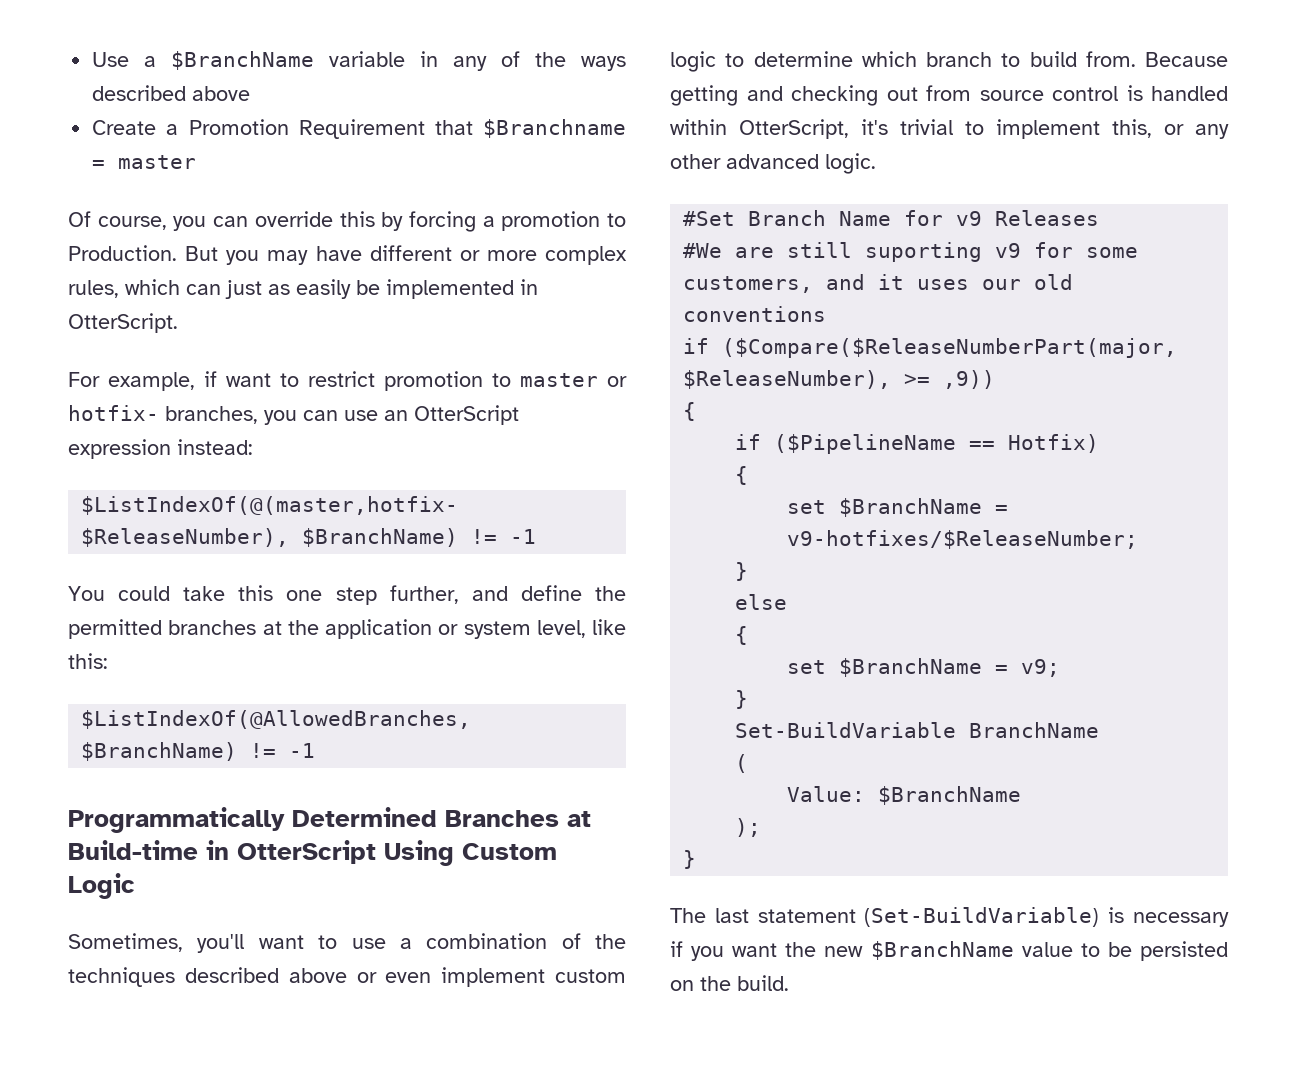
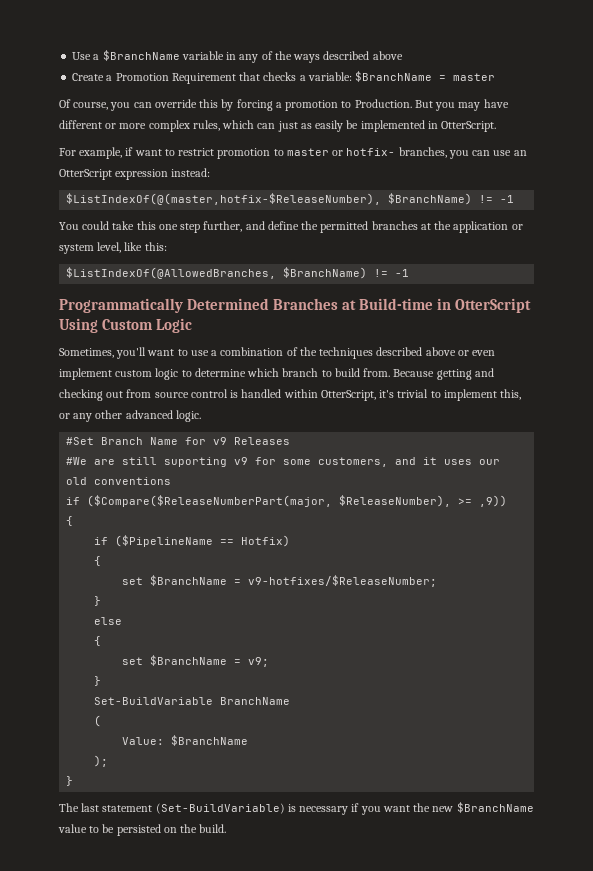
- Create a Promotion Requirement that $Branchname = master
+ Create a Promotion Requirement that checks a variable: $BranchName = master

